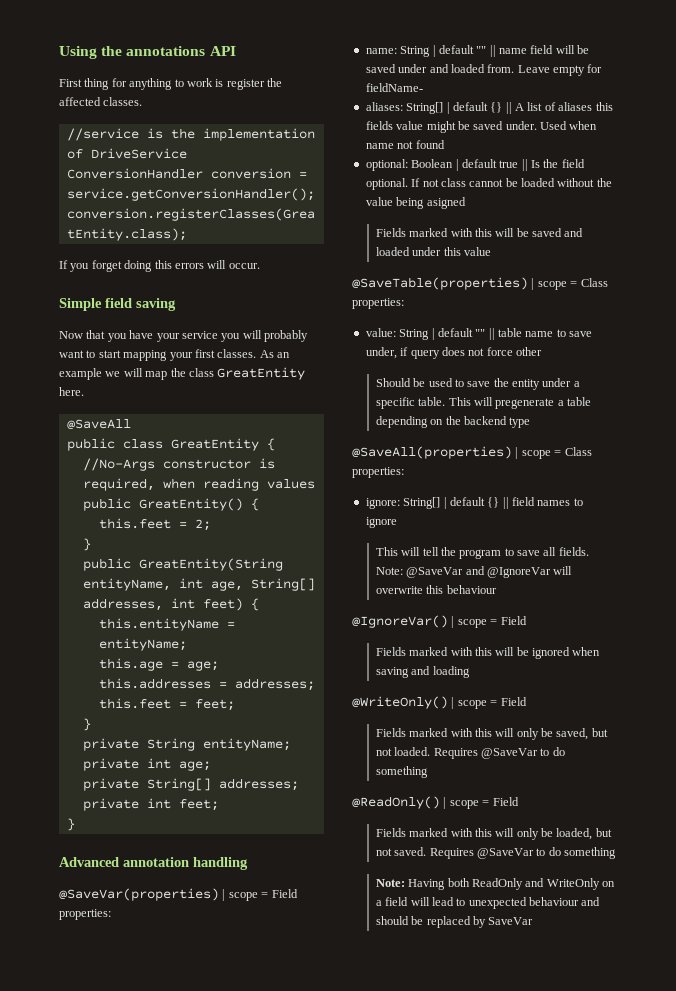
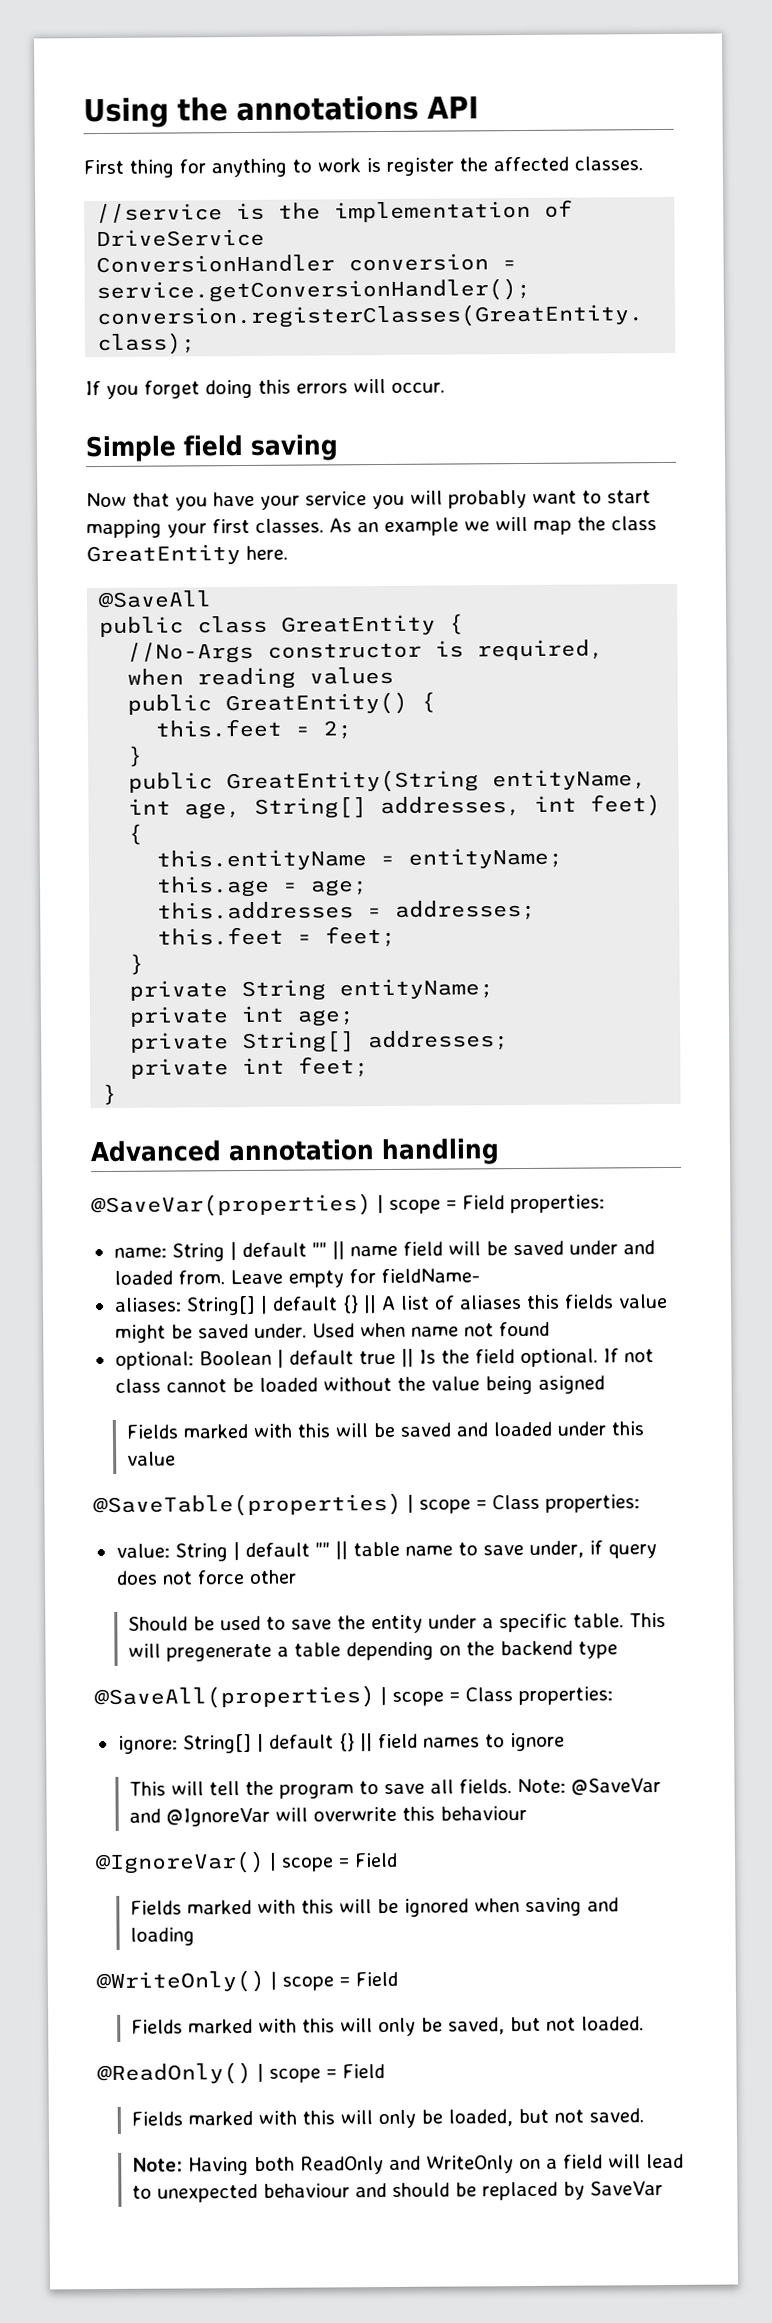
- Fields marked with this will only be saved, but not loaded. Requires @SaveVar to do something
+ Fields marked with this will only be saved, but not loaded.
- Fields marked with this will only be loaded, but not saved. Requires @SaveVar to do something
+ Fields marked with this will only be loaded, but not saved.

